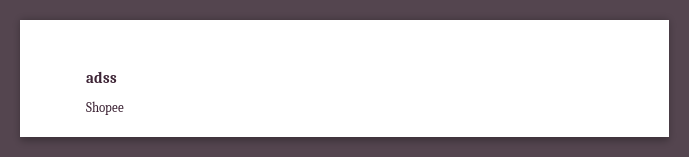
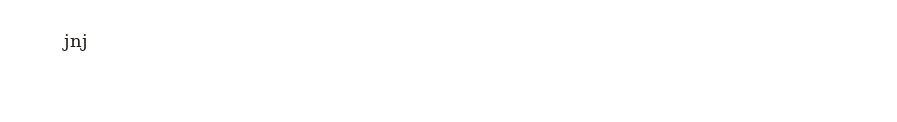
- adss
- Shopee
+ jnj

